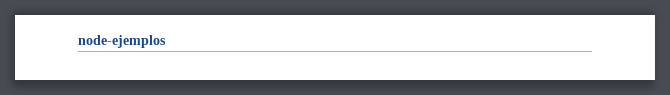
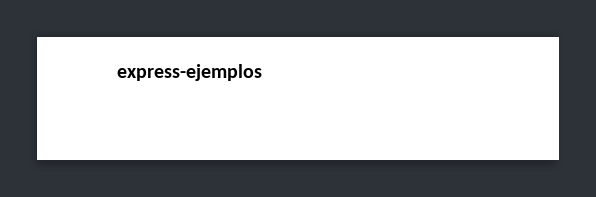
- node-ejemplos
+ express-ejemplos

